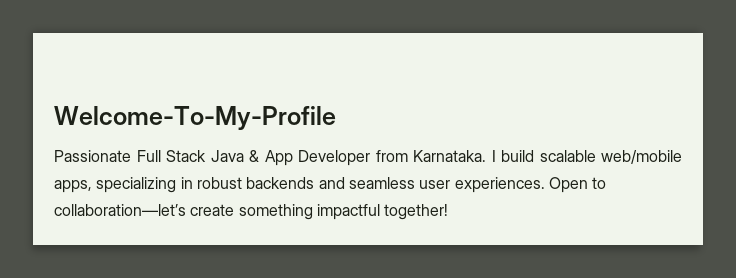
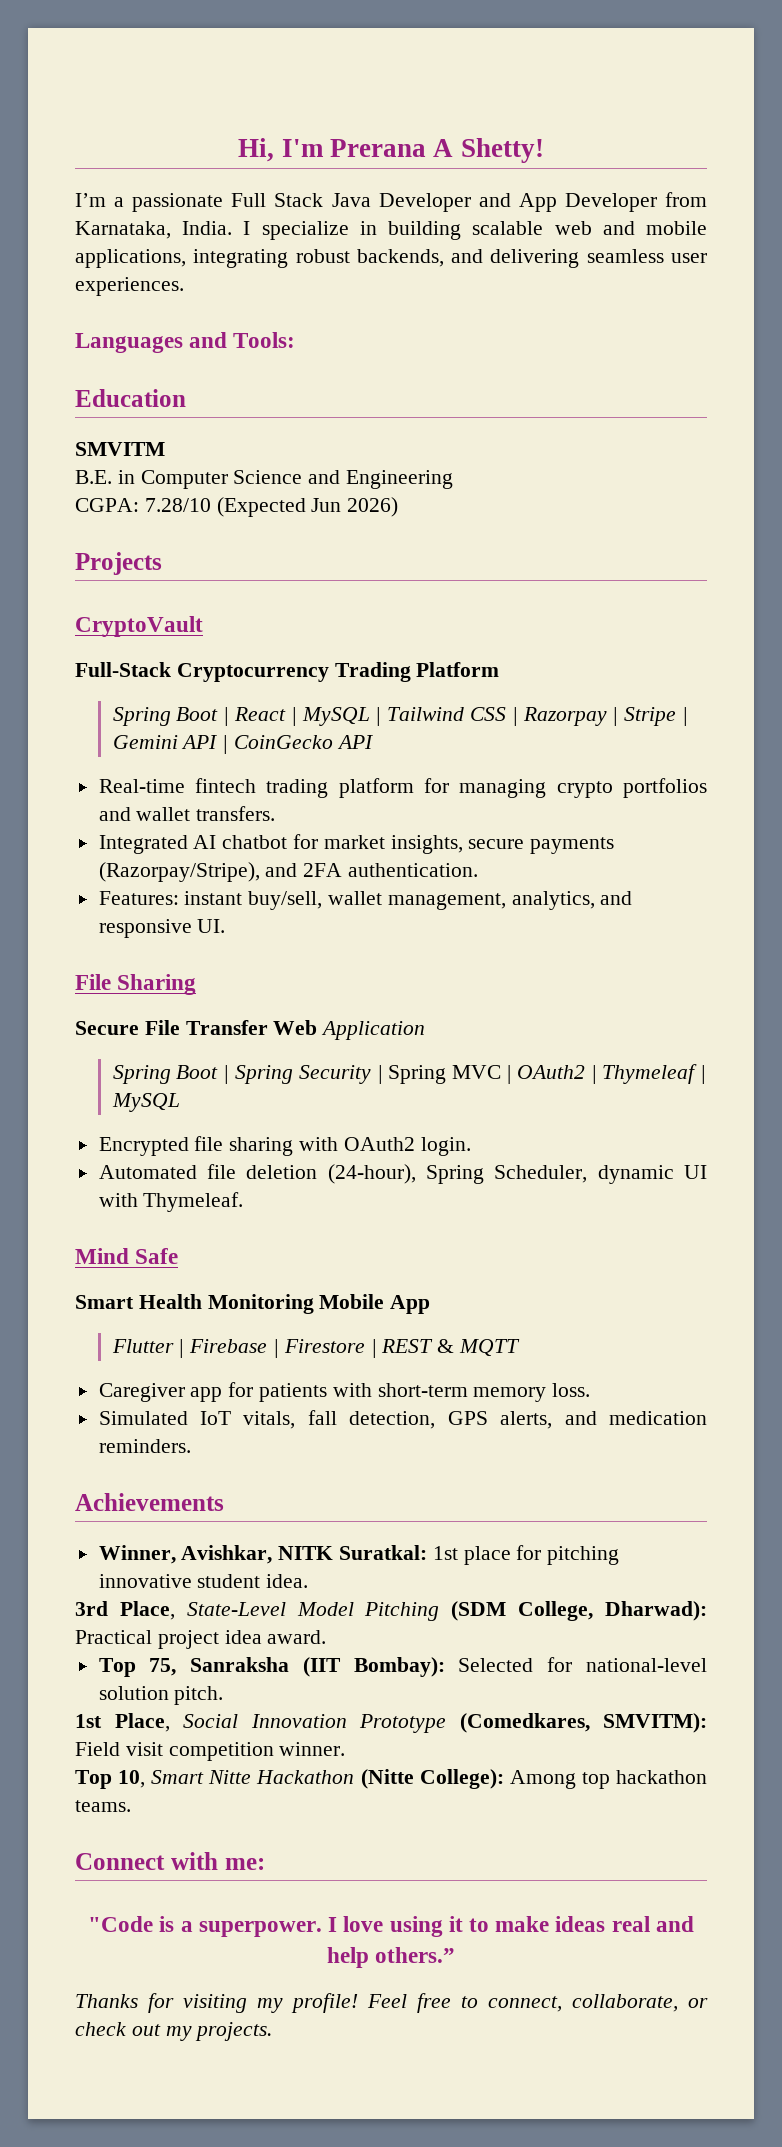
- Welcome-To-My-Profile
- Passionate Full Stack Java & App Developer from Karnataka. I build scalable web/mobile apps, specializing in robust backends and seamless user experiences. Open to collaboration—let’s create something impactful together!
+ Hi, I'm Prerana A Shetty!
+ I’m a passionate Full Stack Java Developer and App Developer from Karnataka, India. I specialize in building scalable web and mobile applications, integrating robust backends, and delivering seamless user experiences.
+ Languages and Tools:
+ Education
+ SMVITM
+ B.E. in Computer Science and Engineering
+ CGPA: 7.28/10 (Expected Jun 2026)
+ Projects
+ CryptoVault
+ Full-Stack Cryptocurrency Trading Platform
+ Spring Boot | React | MySQL | Tailwind CSS | Razorpay | Stripe | Gemini API | CoinGecko API
+ Real-time fintech trading platform for managing crypto portfolios and wallet transfers.
+ Integrated AI chatbot for market insights, secure payments (Razorpay/Stripe), and 2FA authentication.
+ Features: instant buy/sell, wallet management, analytics, and responsive UI.
+ File Sharing
+ Secure File Transfer Web Application
+ Spring Boot | Spring Security | Spring MVC | OAuth2 | Thymeleaf | MySQL
+ Encrypted file sharing with OAuth2 login.
+ Automated file deletion (24-hour), Spring Scheduler, dynamic UI with Thymeleaf.
+ Mind Safe
+ Smart Health Monitoring Mobile App
+ Flutter | Firebase | Firestore | REST & MQTT
+ Caregiver app for patients with short-term memory loss.
+ Simulated IoT vitals, fall detection, GPS alerts, and medication reminders.
+ Achievements
+ Winner, Avishkar, NITK Suratkal: 1st place for pitching innovative student idea.
+ 3rd Place, State-Level Model Pitching (SDM College, Dharwad): Practical project idea award.
+ Top 75, Sanraksha (IIT Bombay): Selected for national-level solution pitch.
+ 1st Place, Social Innovation Prototype (Comedkares, SMVITM): Field visit competition winner.
+ Top 10, Smart Nitte Hackathon (Nitte College): Among top hackathon teams.
+ Connect with me:
+ "Code is a superpower. I love using it to make ideas real and help others.”
+ Thanks for visiting my profile! Feel free to connect, collaborate, or check out my projects.

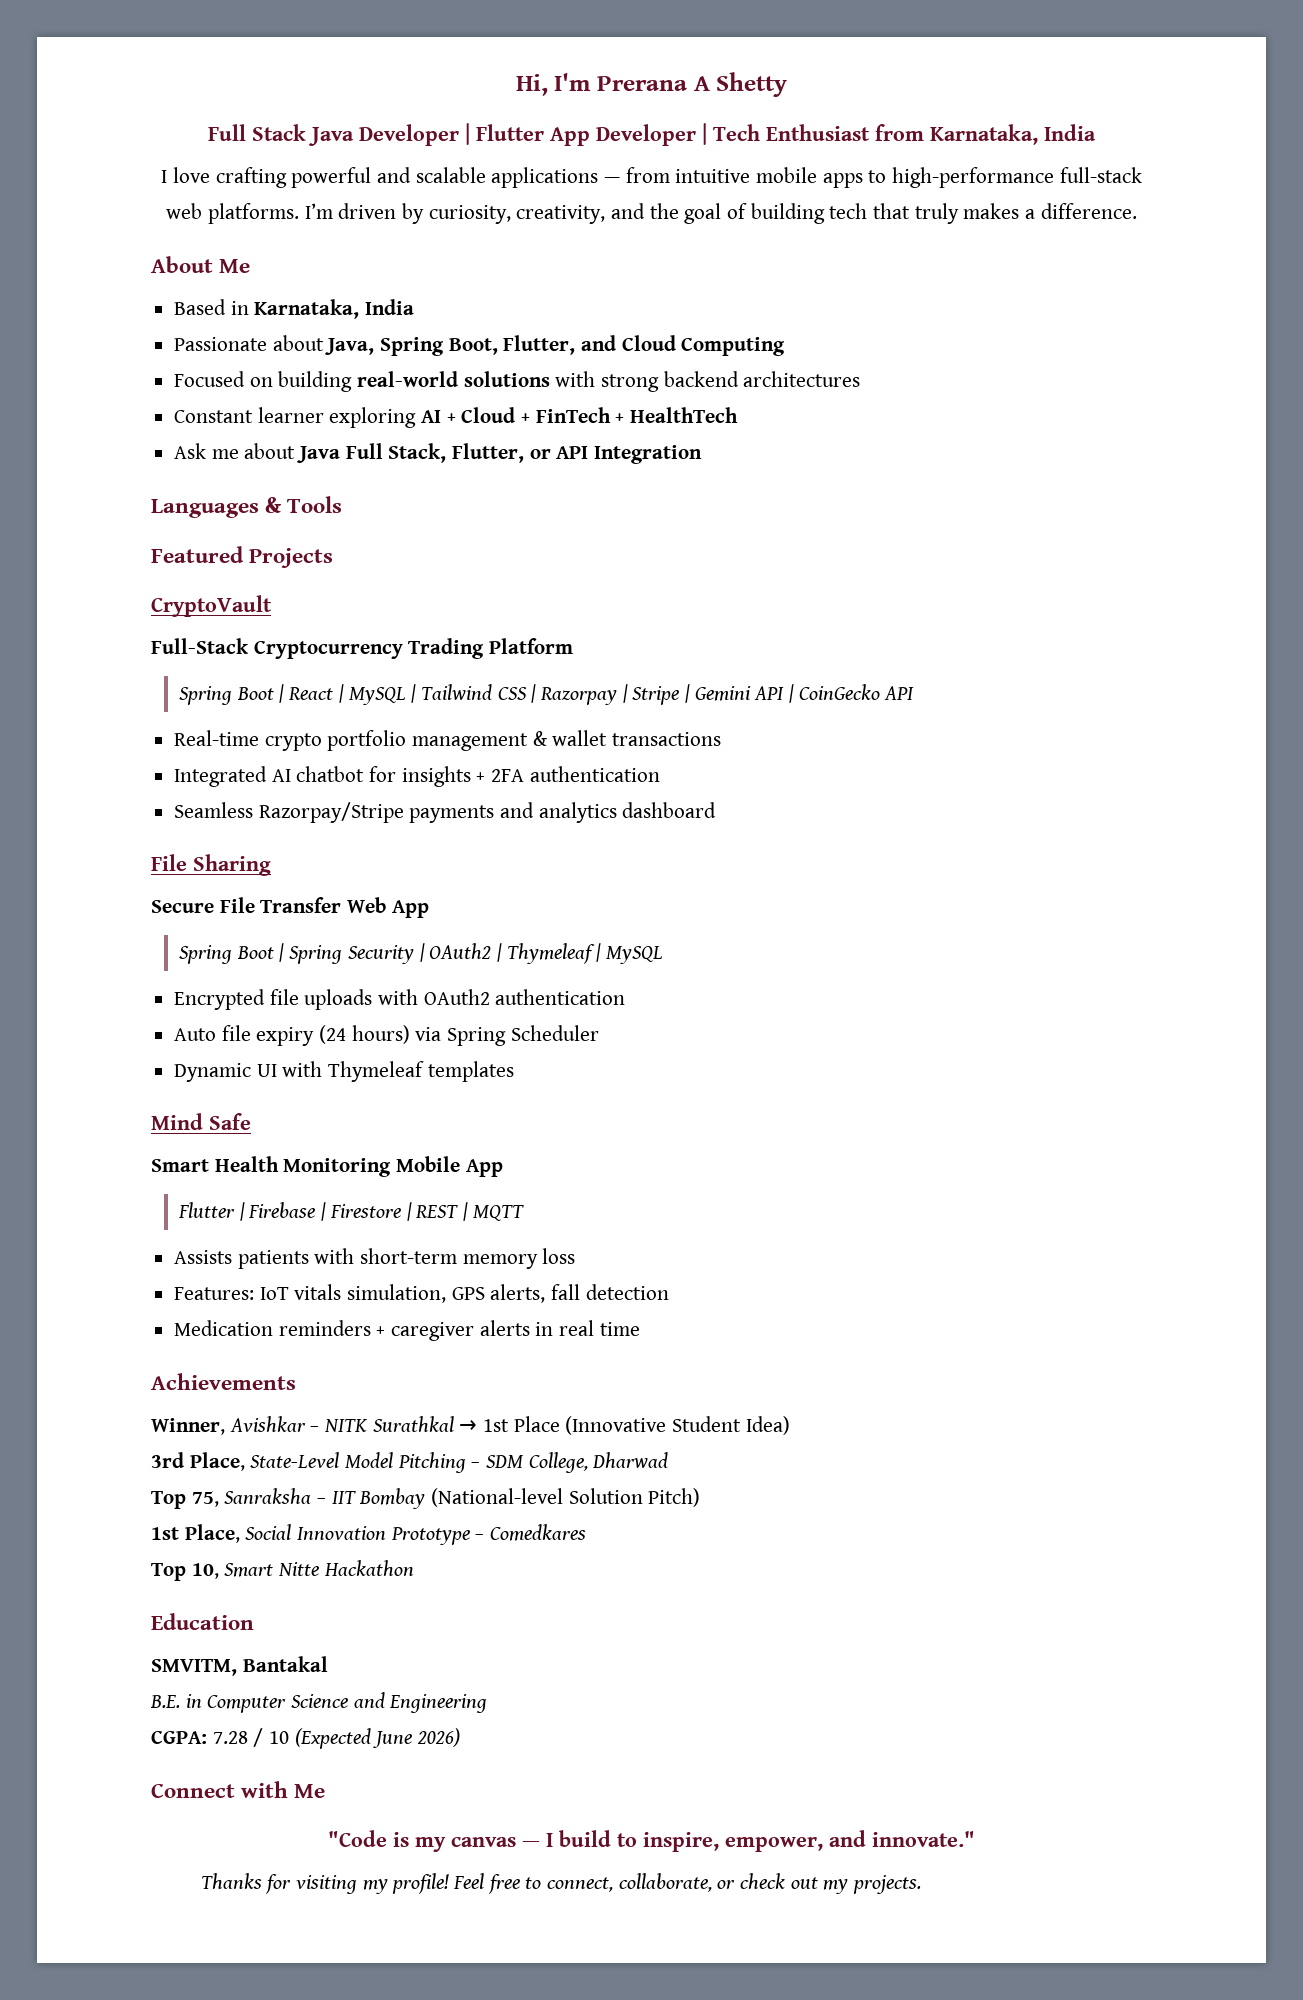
- Hi, I'm Prerana A Shetty!
- I’m a passionate Full Stack Java Developer and App Developer from Karnataka, India. I specialize in building scalable web and mobile applications, integrating robust backends, and delivering seamless user experiences.
- Languages and Tools:
- Education
- SMVITM
- B.E. in Computer Science and Engineering
- CGPA: 7.28/10 (Expected Jun 2026)
- Projects
+ Hi, I'm Prerana A Shetty
+ Full Stack Java Developer | Flutter App Developer | Tech Enthusiast from Karnataka, India
+ I love crafting powerful and scalable applications — from intuitive mobile apps to high-performance full-stack web platforms. I’m driven by curiosity, creativity, and the goal of building tech that truly makes a difference.
+ About Me
+ Based in Karnataka, India
+ Passionate about Java, Spring Boot, Flutter, and Cloud Computing
+ Focused on building real-world solutions with strong backend architectures
+ Constant learner exploring AI + Cloud + FinTech + HealthTech
+ Ask me about Java Full Stack, Flutter, or API Integration
+ Languages & Tools
+ Featured Projects
- Real-time fintech trading platform for managing crypto portfolios and wallet transfers.
- Integrated AI chatbot for market insights, secure payments (Razorpay/Stripe), and 2FA authentication.
- Features: instant buy/sell, wallet management, analytics, and responsive UI.
+ Real-time crypto portfolio management & wallet transactions
+ Integrated AI chatbot for insights + 2FA authentication
+ Seamless Razorpay/Stripe payments and analytics dashboard
- Secure File Transfer Web Application
+ Secure File Transfer Web App
- Spring Boot | Spring Security | Spring MVC | OAuth2 | Thymeleaf | MySQL
+ Spring Boot | Spring Security | OAuth2 | Thymeleaf | MySQL
- Encrypted file sharing with OAuth2 login.
- Automated file deletion (24-hour), Spring Scheduler, dynamic UI with Thymeleaf.
+ Encrypted file uploads with OAuth2 authentication
+ Auto file expiry (24 hours) via Spring Scheduler
+ Dynamic UI with Thymeleaf templates
- Flutter | Firebase | Firestore | REST & MQTT
+ Flutter | Firebase | Firestore | REST | MQTT
- Caregiver app for patients with short-term memory loss.
- Simulated IoT vitals, fall detection, GPS alerts, and medication reminders.
+ Assists patients with short-term memory loss
+ Features: IoT vitals simulation, GPS alerts, fall detection
+ Medication reminders + caregiver alerts in real time
  Achievements
- Winner, Avishkar, NITK Suratkal: 1st place for pitching innovative student idea.
+ Winner, Avishkar – NITK Surathkal → 1st Place (Innovative Student Idea)
- 3rd Place, State-Level Model Pitching (SDM College, Dharwad): Practical project idea award.
- Top 75, Sanraksha (IIT Bombay): Selected for national-level solution pitch.
+ 3rd Place, State-Level Model Pitching – SDM College, Dharwad
+ Top 75, Sanraksha – IIT Bombay (National-level Solution Pitch)
- 1st Place, Social Innovation Prototype (Comedkares, SMVITM): Field visit competition winner.
+ 1st Place, Social Innovation Prototype – Comedkares
- Top 10, Smart Nitte Hackathon (Nitte College): Among top hackathon teams.
+ Top 10, Smart Nitte Hackathon
+ Education
+ SMVITM, Bantakal
+ B.E. in Computer Science and Engineering
+ CGPA: 7.28 / 10 (Expected June 2026)
- Connect with me:
+ Connect with Me
- "Code is a superpower. I love using it to make ideas real and help others.”
+ "Code is my canvas — I build to inspire, empower, and innovate."

